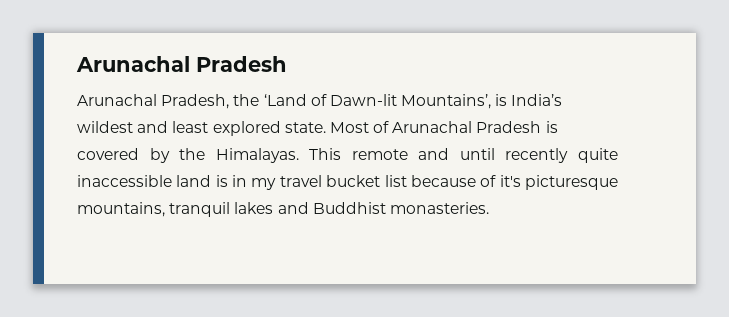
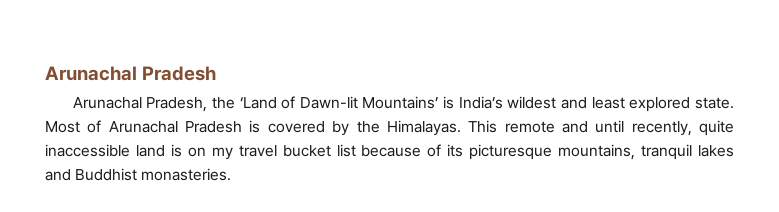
- Arunachal Pradesh, the ‘Land of Dawn-lit Mountains’, is India’s wildest and least explored state.
+ Arunachal Pradesh, the ‘Land of Dawn-lit Mountains’ is India’s wildest and least explored state.
- This remote and until recently quite inaccessible land is in my travel bucket list because of it's picturesque mountains, tranquil lakes and Buddhist monasteries.
+ This remote and until recently, quite inaccessible land is on my travel bucket list because of its picturesque mountains, tranquil lakes and Buddhist monasteries.

